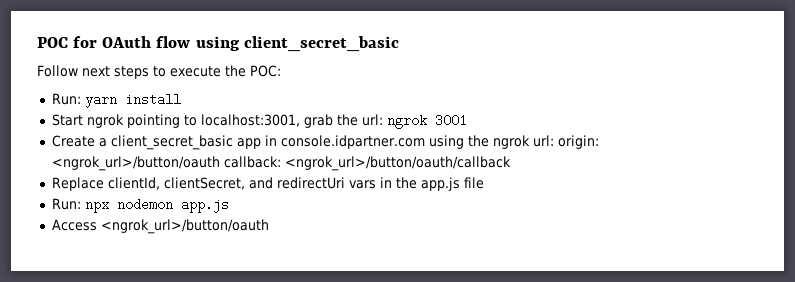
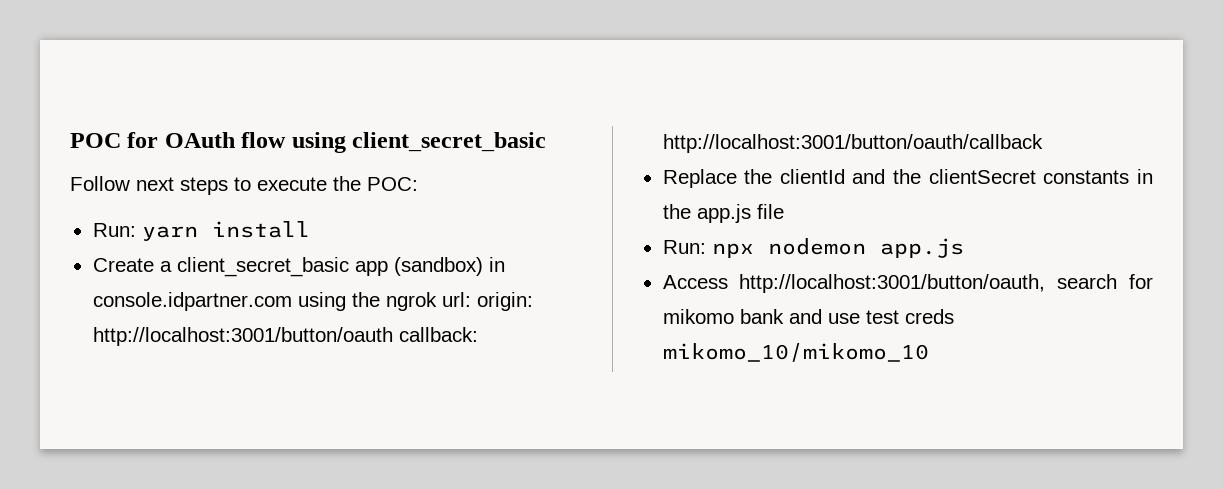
- Start ngrok pointing to localhost:3001, grab the url: ngrok 3001
- Create a client_secret_basic app in console.idpartner.com using the ngrok url: origin: <ngrok_url>/button/oauth callback: <ngrok_url>/button/oauth/callback
- Replace clientId, clientSecret, and redirectUri vars in the app.js file
+ Create a client_secret_basic app (sandbox) in console.idpartner.com using the ngrok url: origin: http://localhost:3001/button/oauth callback: http://localhost:3001/button/oauth/callback
+ Replace the clientId and the clientSecret constants in the app.js file
- Access <ngrok_url>/button/oauth
+ Access http://localhost:3001/button/oauth, search for mikomo bank and use test creds mikomo_10/mikomo_10

